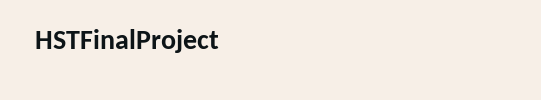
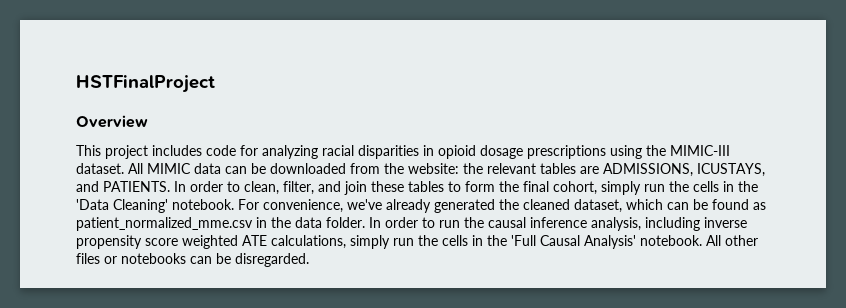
+ Overview
+ This project includes code for analyzing racial disparities in opioid dosage prescriptions using the MIMIC-III dataset. All MIMIC data can be downloaded from the website: the relevant tables are ADMISSIONS, ICUSTAYS, and PATIENTS. In order to clean, filter, and join these tables to form the final cohort, simply run the cells in the 'Data Cleaning' notebook. For convenience, we've already generated the cleaned dataset, which can be found as patient_normalized_mme.csv in the data folder. In order to run the causal inference analysis, including inverse propensity score weighted ATE calculations, simply run the cells in the 'Full Causal Analysis' notebook. All other files or notebooks can be disregarded.

